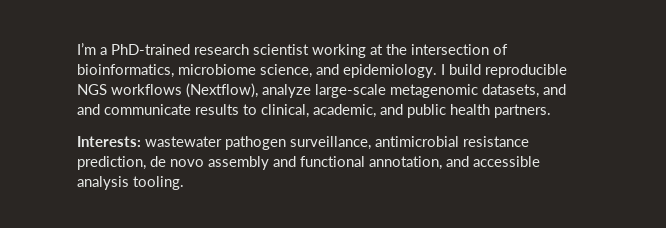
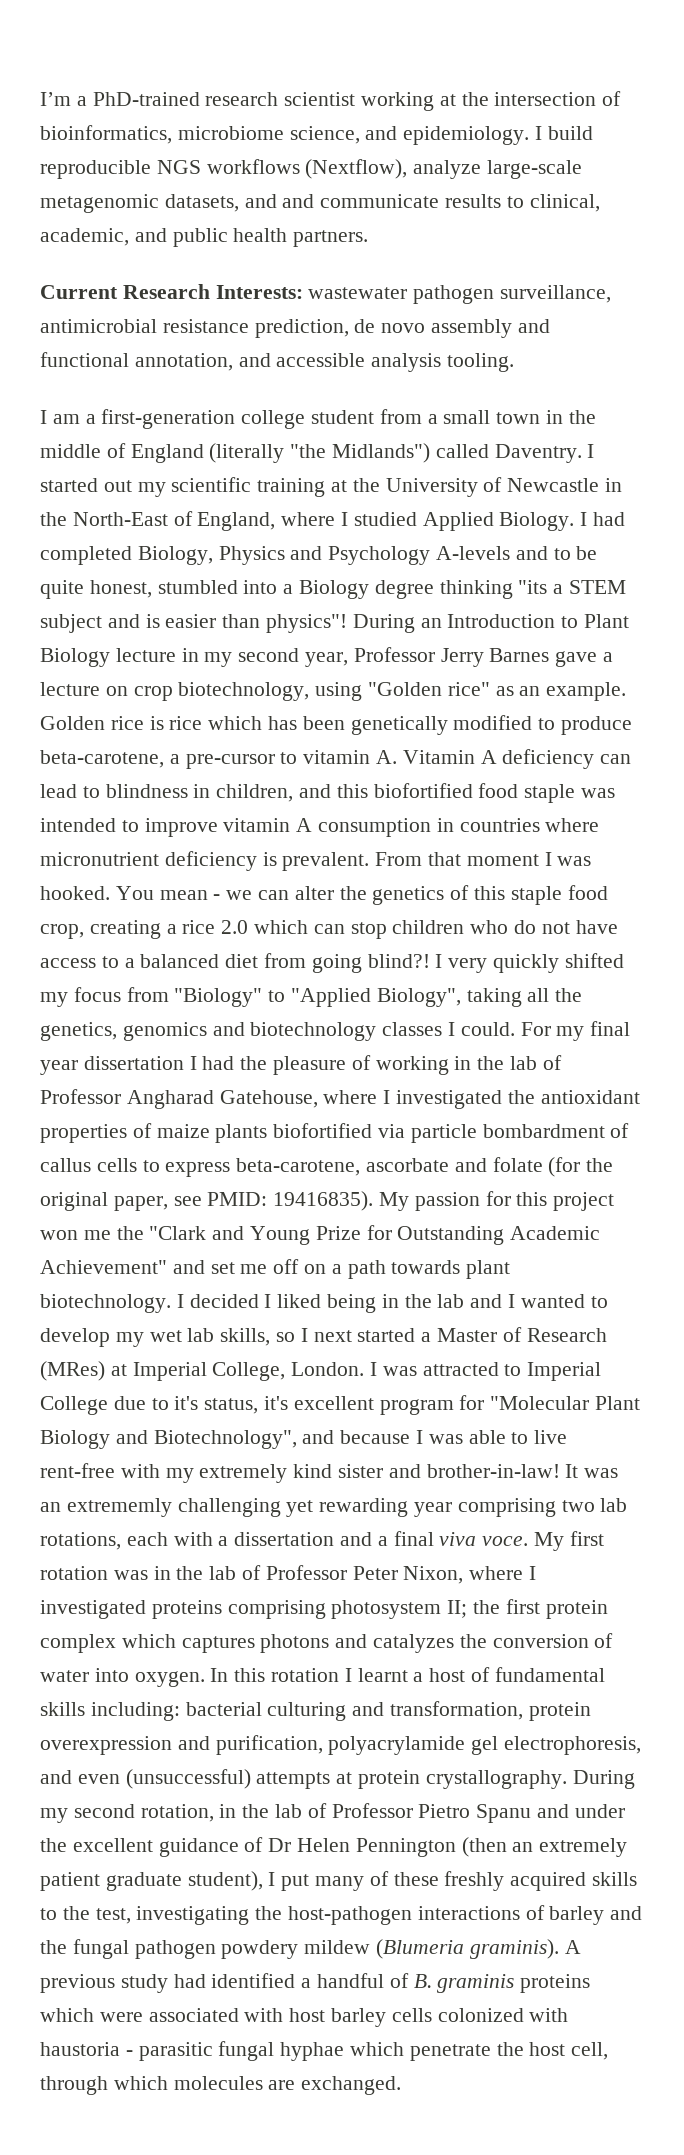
- Interests: wastewater pathogen surveillance, antimicrobial resistance prediction, de novo assembly and functional annotation, and accessible analysis tooling.
+ Current Research Interests: wastewater pathogen surveillance, antimicrobial resistance prediction, de novo assembly and functional annotation, and accessible analysis tooling.
+ I am a first-generation college student from a small town in the middle of England (literally "the Midlands") called Daventry. I started out my scientific training at the University of Newcastle in the North-East of England, where I studied Applied Biology. I had completed Biology, Physics and Psychology A-levels and to be quite honest, stumbled into a Biology degree thinking "its a STEM subject and is easier than physics"! During an Introduction to Plant Biology lecture in my second year, Professor Jerry Barnes gave a lecture on crop biotechnology, using "Golden rice" as an example. Golden rice is rice which has been genetically modified to produce beta-carotene, a pre-cursor to vitamin A. Vitamin A deficiency can lead to blindness in children, and this biofortified food staple was intended to improve vitamin A consumption in countries where micronutrient deficiency is prevalent. From that moment I was hooked. You mean - we can alter the genetics of this staple food crop, creating a rice 2.0 which can stop children who do not have access to a balanced diet from going blind?! I very quickly shifted my focus from "Biology" to "Applied Biology", taking all the genetics, genomics and biotechnology classes I could. For my final year dissertation I had the pleasure of working in the lab of Professor Angharad Gatehouse, where I investigated the antioxidant properties of maize plants biofortified via particle bombardment of callus cells to express beta-carotene, ascorbate and folate (for the original paper, see PMID: 19416835). My passion for this project won me the "Clark and Young Prize for Outstanding Academic Achievement" and set me off on a path towards plant biotechnology. I decided I liked being in the lab and I wanted to develop my wet lab skills, so I next started a Master of Research (MRes) at Imperial College, London. I was attracted to Imperial College due to it's status, it's excellent program for "Molecular Plant Biology and Biotechnology", and because I was able to live rent-free with my extremely kind sister and brother-in-law! It was an extrememly challenging yet rewarding year comprising two lab rotations, each with a dissertation and a final viva voce. My first rotation was in the lab of Professor Peter Nixon, where I investigated proteins comprising photosystem II; the first protein complex which captures photons and catalyzes the conversion of water into oxygen. In this rotation I learnt a host of fundamental skills including: bacterial culturing and transformation, protein overexpression and purification, polyacrylamide gel electrophoresis, and even (unsuccessful) attempts at protein crystallography. During my second rotation, in the lab of Professor Pietro Spanu and under the excellent guidance of Dr Helen Pennington (then an extremely patient graduate student), I put many of these freshly acquired skills to the test, investigating the host-pathogen interactions of barley and the fungal pathogen powdery mildew (Blumeria graminis). A previous study had identified a handful of B. graminis proteins which were associated with host barley cells colonized with haustoria - parasitic fungal hyphae which penetrate the host cell, through which molecules are exchanged.

